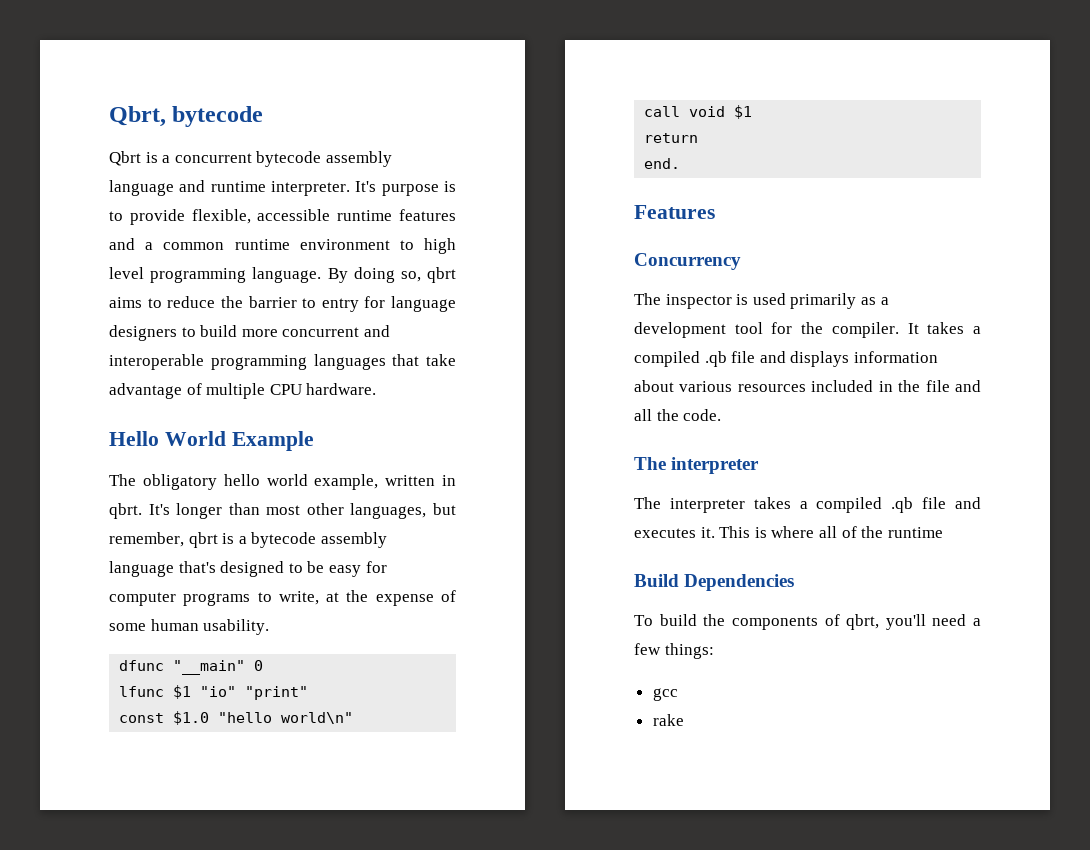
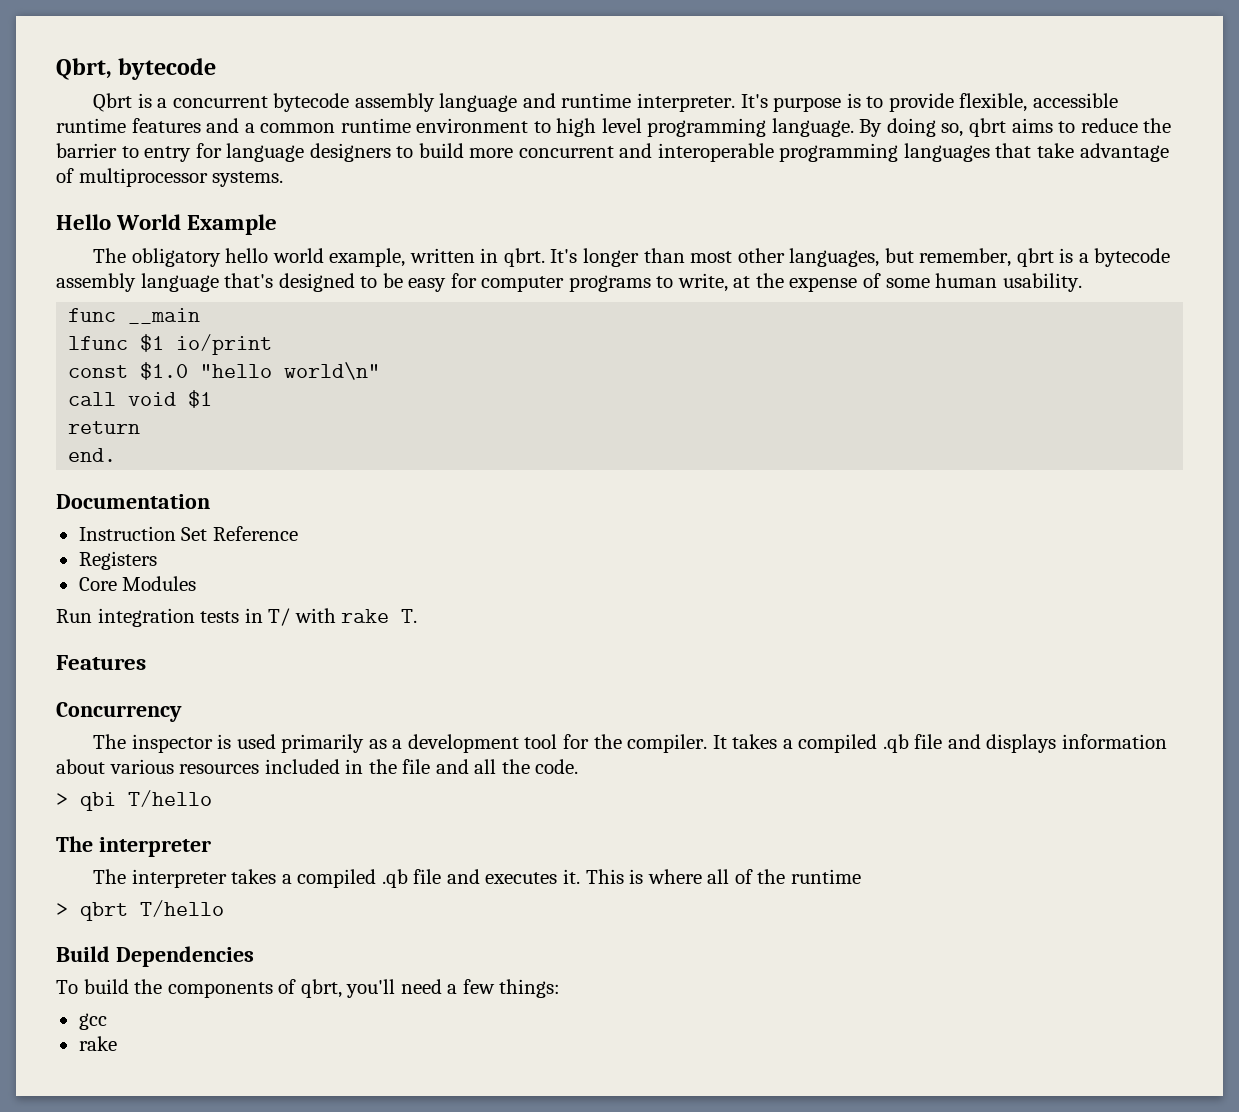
- By doing so, qbrt aims to reduce the barrier to entry for language designers to build more concurrent and interoperable programming languages that take advantage of multiple CPU hardware.
+ By doing so, qbrt aims to reduce the barrier to entry for language designers to build more concurrent and interoperable programming languages that take advantage of multiprocessor systems.
- dfunc "__main" 0
+ func __main
- lfunc $1 "io" "print"
+ lfunc $1 io/print
+ Documentation
+ Instruction Set Reference
+ Registers
+ Core Modules
+ Run integration tests in T/ with rake T.
+ > qbi T/hello
+ > qbrt T/hello

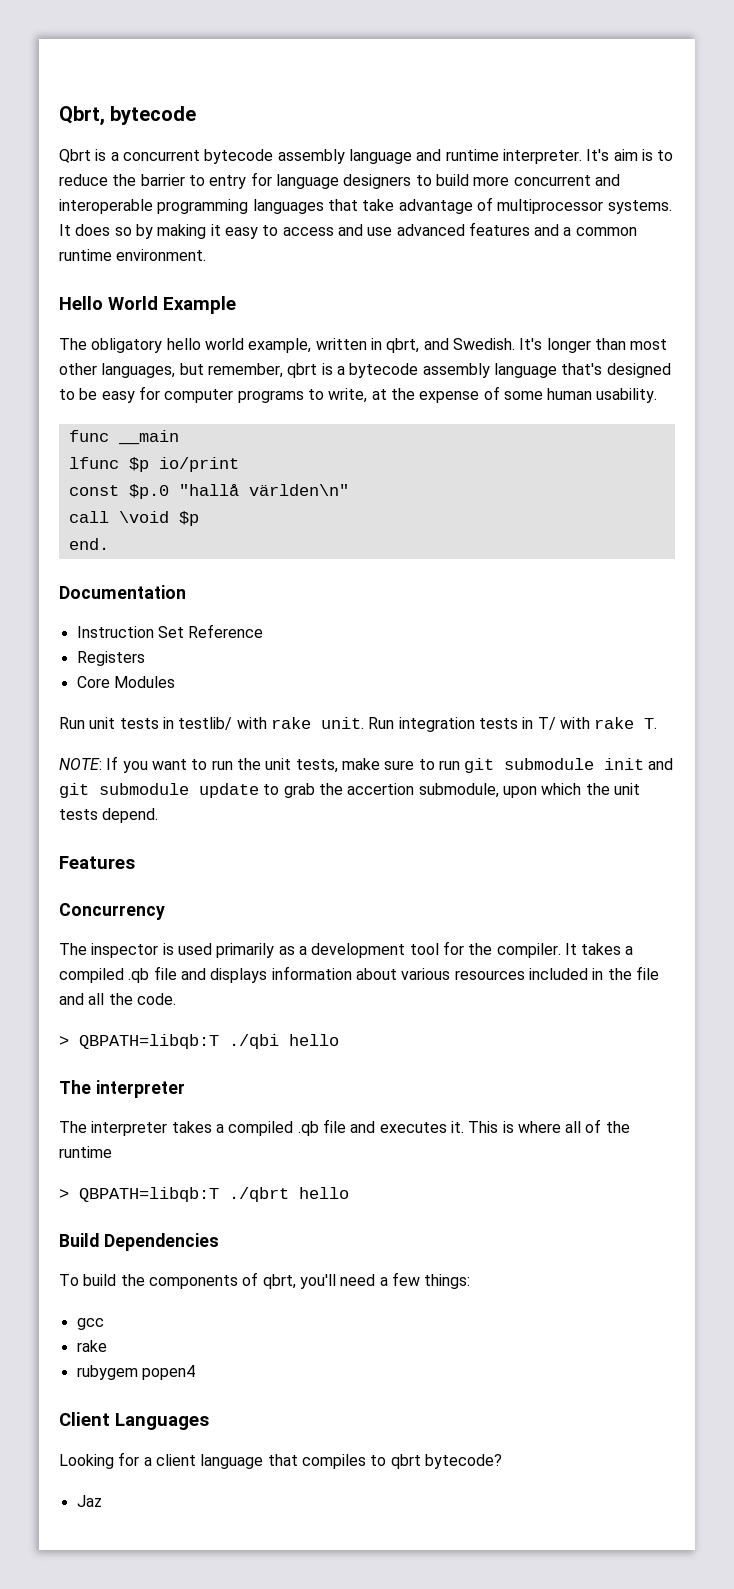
- It's purpose is to provide flexible, accessible runtime features and a common runtime environment to high level programming language. By doing so, qbrt aims to reduce the barrier to entry for language designers to build more concurrent and interoperable programming languages that take advantage of multiprocessor systems.
+ It's aim is to reduce the barrier to entry for language designers to build more concurrent and interoperable programming languages that take advantage of multiprocessor systems. It does so by making it easy to access and use advanced features and a common runtime environment.
- The obligatory hello world example, written in qbrt.
+ The obligatory hello world example, written in qbrt, and Swedish.
- lfunc $1 io/print
+ lfunc $p io/print
- const $1.0 "hello world\n"
- call void $1
- return
+ const $p.0 "hallå världen\n"
+ call \void $p
- Run integration tests in T/ with rake T.
+ Run unit tests in testlib/ with rake unit. Run integration tests in T/ with rake T.
+ NOTE: If you want to run the unit tests, make sure to run git submodule init and git submodule update to grab the accertion submodule, upon which the unit tests depend.
- > qbi T/hello
+ > QBPATH=libqb:T ./qbi hello
- > qbrt T/hello
+ > QBPATH=libqb:T ./qbrt hello
+ rubygem popen4
+ Client Languages
+ Looking for a client language that compiles to qbrt bytecode?
+ Jaz

